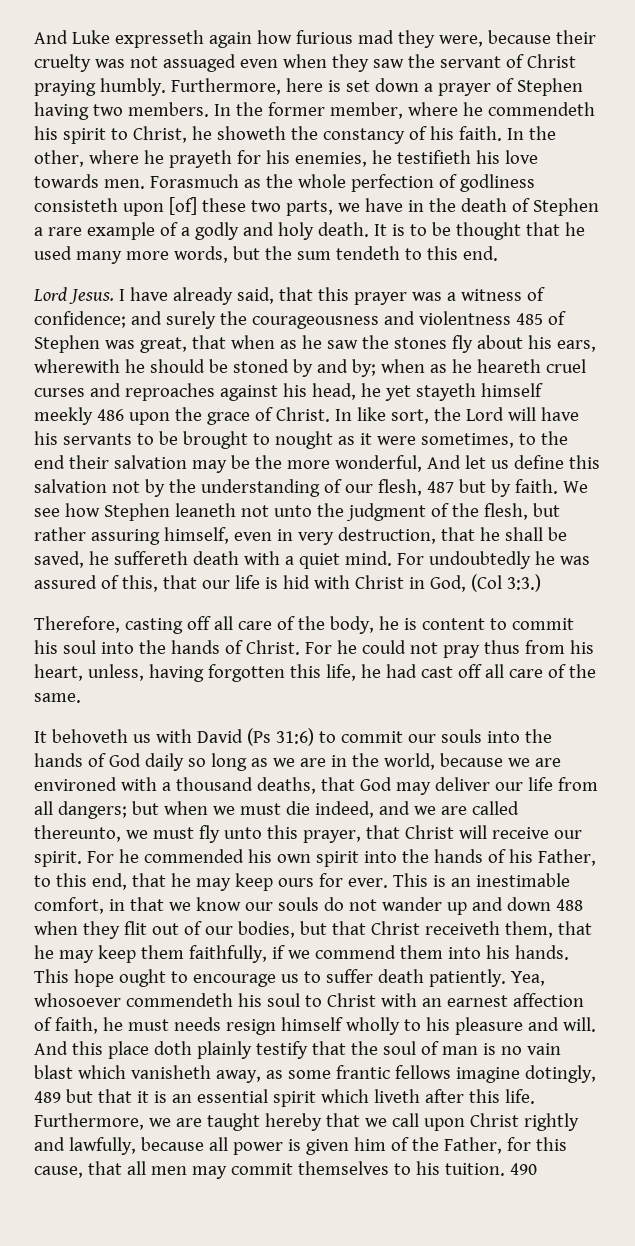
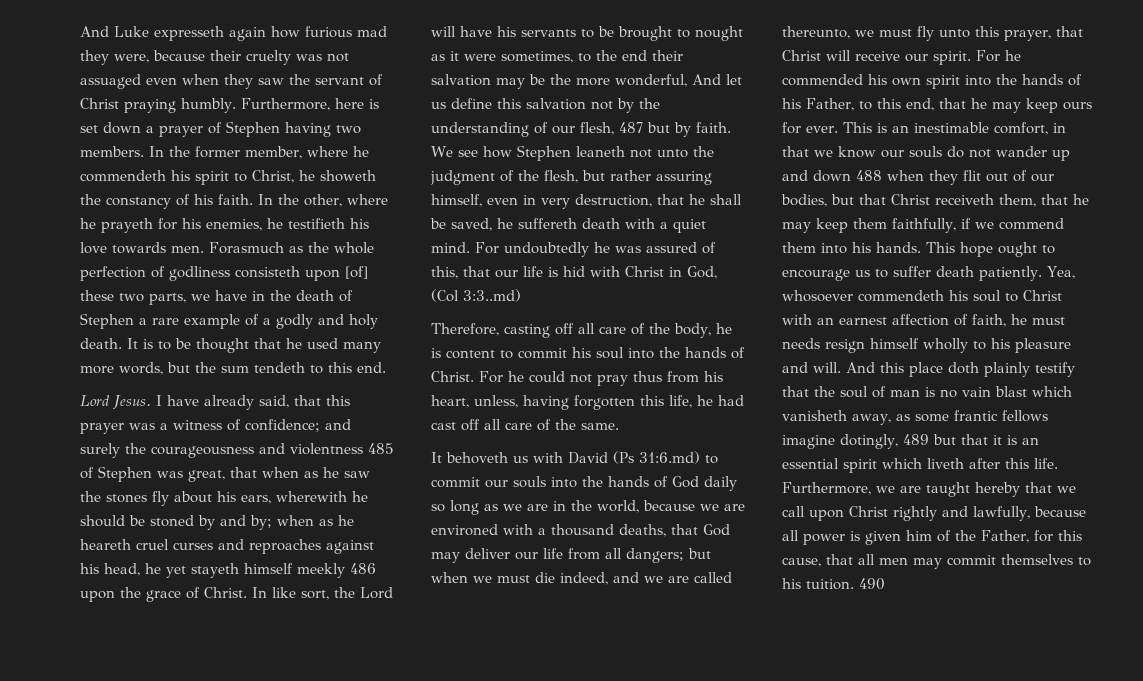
- For undoubtedly he was assured of this, that our life is hid with Christ in God, (Col 3:3.)
+ For undoubtedly he was assured of this, that our life is hid with Christ in God, (Col 3:3..md)
- It behoveth us with David (Ps 31:6) to commit our souls into the hands of God daily so long as we are in the world, because we are environed with a thousand deaths, that God may deliver our life from all dangers;
+ It behoveth us with David (Ps 31:6.md) to commit our souls into the hands of God daily so long as we are in the world, because we are environed with a thousand deaths, that God may deliver our life from all dangers;

